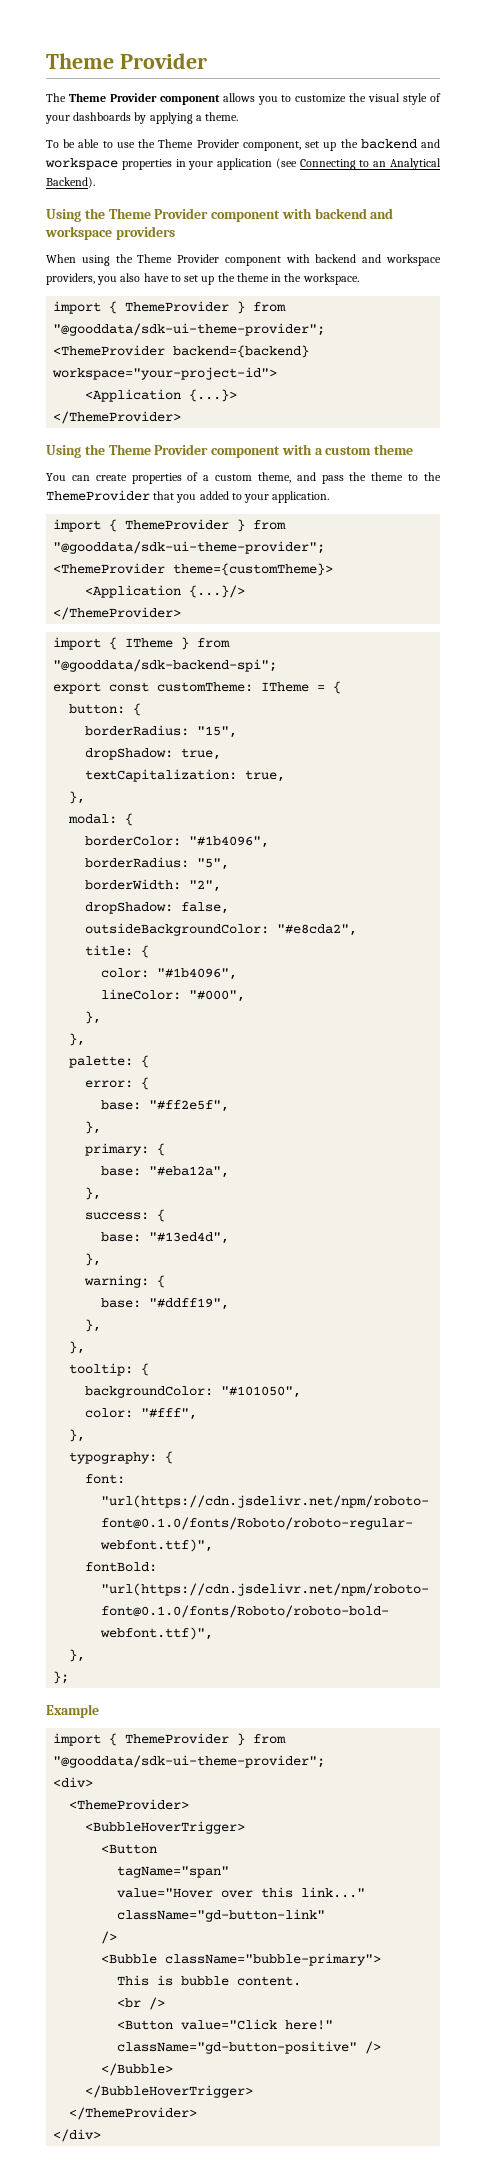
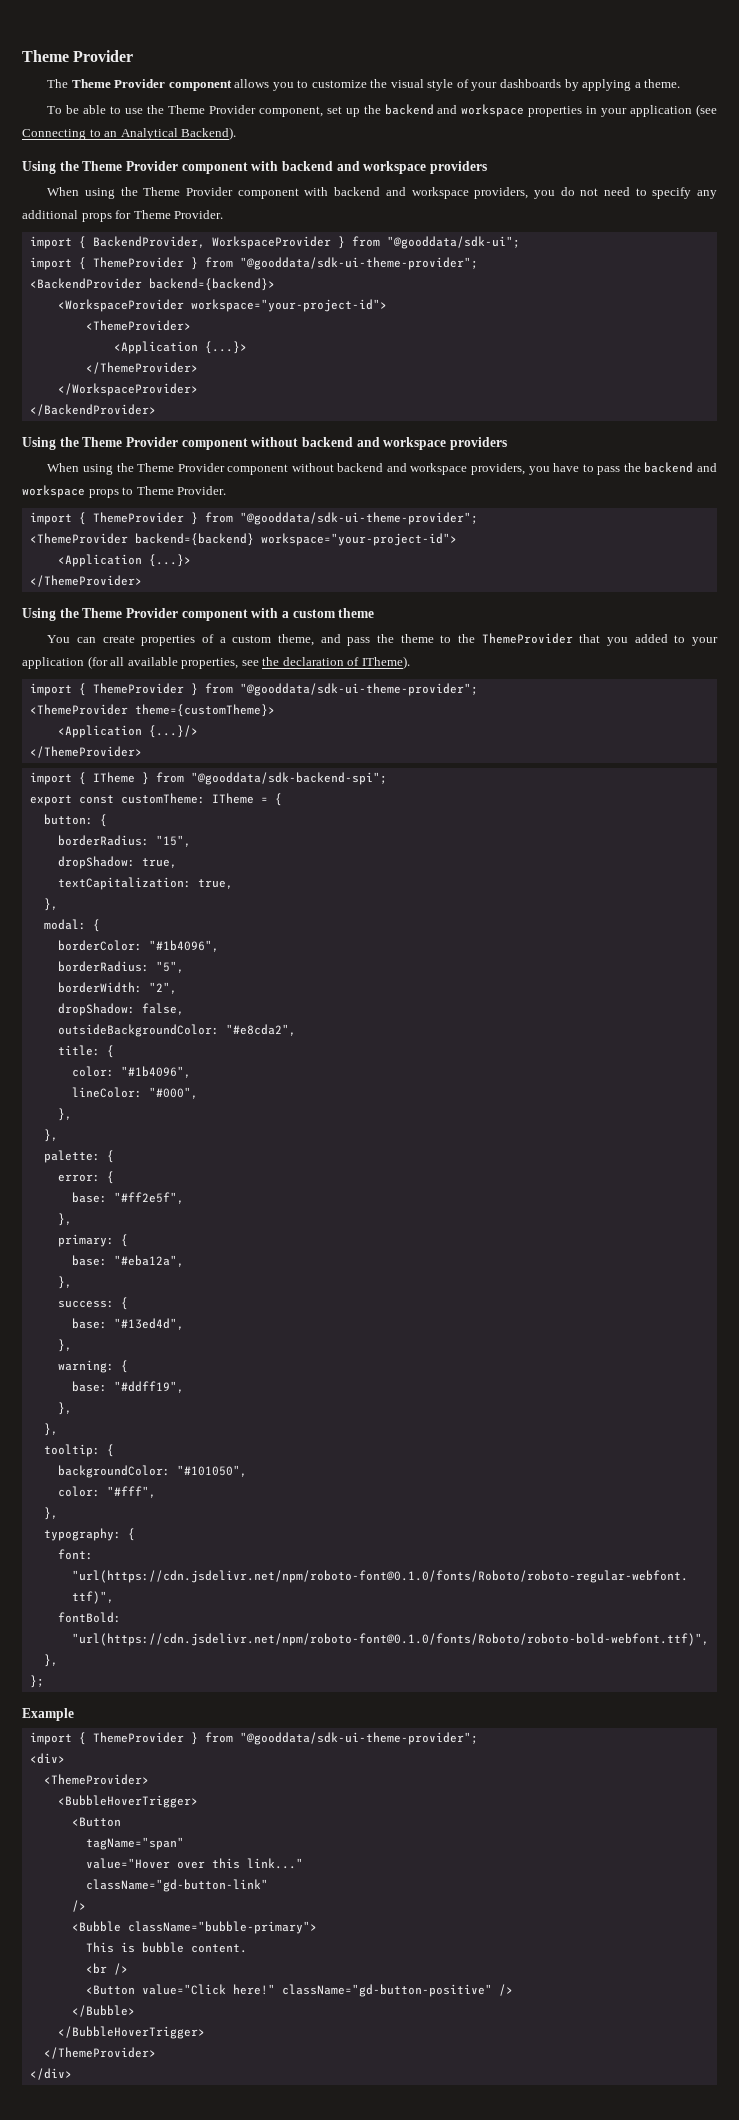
- When using the Theme Provider component with backend and workspace providers, you also have to set up the theme in the workspace.
+ When using the Theme Provider component with backend and workspace providers, you do not need to specify any additional props for Theme Provider.
+ import { BackendProvider, WorkspaceProvider } from "@gooddata/sdk-ui";
+ import { ThemeProvider } from "@gooddata/sdk-ui-theme-provider";
+ <BackendProvider backend={backend}>
+ <WorkspaceProvider workspace="your-project-id">
+ <ThemeProvider>
+ <Application {...}>
+ </ThemeProvider>
+ </WorkspaceProvider>
+ </BackendProvider>
+ Using the Theme Provider component without backend and workspace providers
+ When using the Theme Provider component without backend and workspace providers, you have to pass the backend and workspace props to Theme Provider.
- You can create properties of a custom theme, and pass the theme to the ThemeProvider that you added to your application.
+ You can create properties of a custom theme, and pass the theme to the ThemeProvider that you added to your application (for all available properties, see the declaration of ITheme).

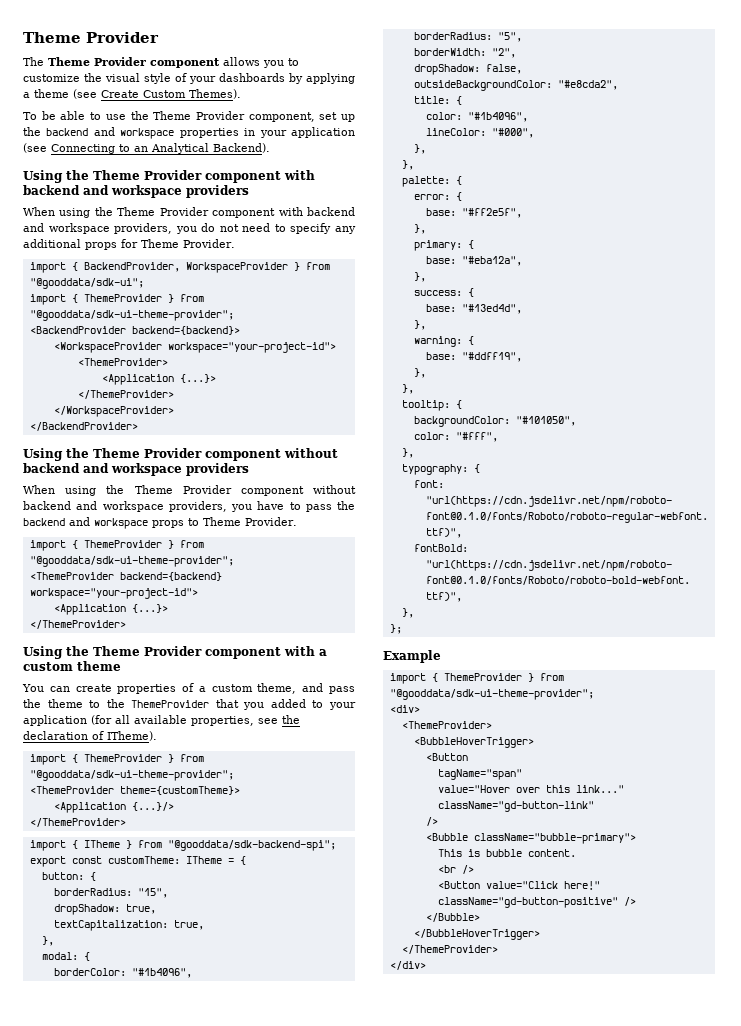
- The Theme Provider component allows you to customize the visual style of your dashboards by applying a theme.
+ The Theme Provider component allows you to customize the visual style of your dashboards by applying a theme (see Create Custom Themes).

